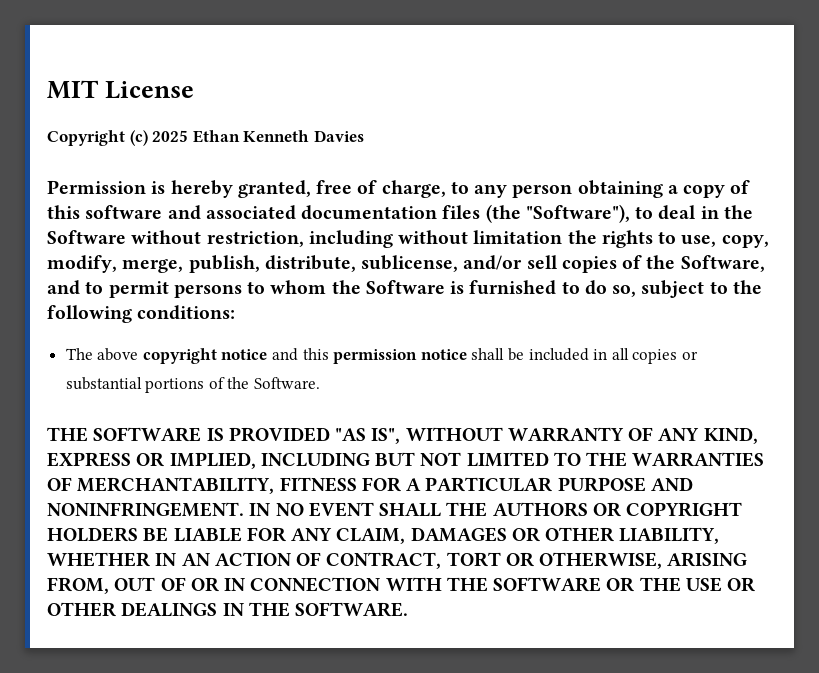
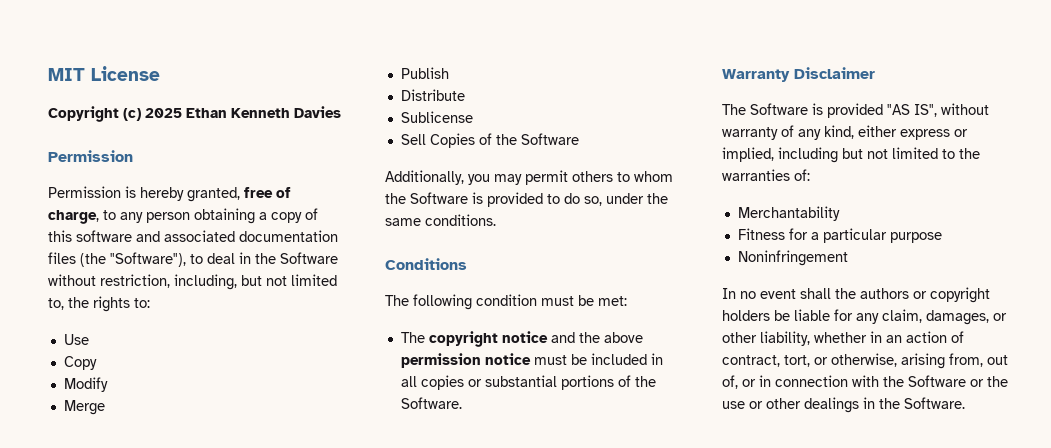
  Copyright (c) 2025 Ethan Kenneth Davies
- Permission is hereby granted, free of charge, to any person obtaining a copy of this software and associated documentation files (the "Software"), to deal in the Software without restriction, including without limitation the rights to use, copy, modify, merge, publish, distribute, sublicense, and/or sell copies of the Software, and to permit persons to whom the Software is furnished to do so, subject to the following conditions:
- The above copyright notice and this permission notice shall be included in all copies or substantial portions of the Software.
+ Permission
+ Permission is hereby granted, free of charge, to any person obtaining a copy of this software and associated documentation files (the "Software"), to deal in the Software without restriction, including, but not limited to, the rights to:
+ Use
+ Copy
+ Modify
+ Merge
+ Publish
+ Distribute
+ Sublicense
+ Sell Copies of the Software
+ Additionally, you may permit others to whom the Software is provided to do so, under the same conditions.
+ Conditions
+ The following condition must be met:
+ The copyright notice and the above permission notice must be included in all copies or substantial portions of the Software.
- THE SOFTWARE IS PROVIDED "AS IS", WITHOUT WARRANTY OF ANY KIND, EXPRESS OR IMPLIED, INCLUDING BUT NOT LIMITED TO THE WARRANTIES OF MERCHANTABILITY, FITNESS FOR A PARTICULAR PURPOSE AND NONINFRINGEMENT. IN NO EVENT SHALL THE AUTHORS OR COPYRIGHT HOLDERS BE LIABLE FOR ANY CLAIM, DAMAGES OR OTHER LIABILITY, WHETHER IN AN ACTION OF CONTRACT, TORT OR OTHERWISE, ARISING FROM, OUT OF OR IN CONNECTION WITH THE SOFTWARE OR THE USE OR OTHER DEALINGS IN THE SOFTWARE.
+ Warranty Disclaimer
+ The Software is provided "AS IS", without warranty of any kind, either express or implied, including but not limited to the warranties of:
+ Merchantability
+ Fitness for a particular purpose
+ Noninfringement
+ In no event shall the authors or copyright holders be liable for any claim, damages, or other liability, whether in an action of contract, tort, or otherwise, arising from, out of, or in connection with the Software or the use or other dealings in the Software.

